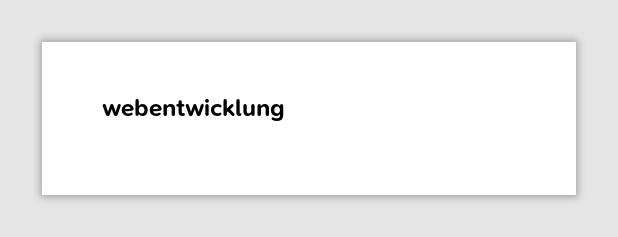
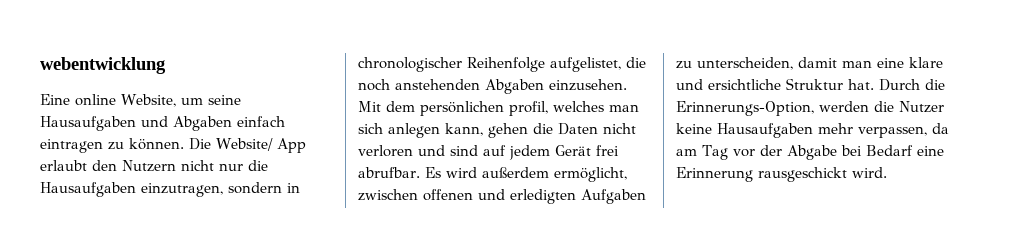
+ Eine online Website, um seine Hausaufgaben und Abgaben einfach eintragen zu können. Die Website/ App erlaubt den Nutzern nicht nur die Hausaufgaben einzutragen, sondern in chronologischer Reihenfolge aufgelistet, die noch anstehenden Abgaben einzusehen. Mit dem persönlichen profil, welches man sich anlegen kann, gehen die Daten nicht verloren und sind auf jedem Gerät frei abrufbar. Es wird außerdem ermöglicht, zwischen offenen und erledigten Aufgaben zu unterscheiden, damit man eine klare und ersichtliche Struktur hat. Durch die Erinnerungs-Option, werden die Nutzer keine Hausaufgaben mehr verpassen, da am Tag vor der Abgabe bei Bedarf eine Erinnerung rausgeschickt wird.

